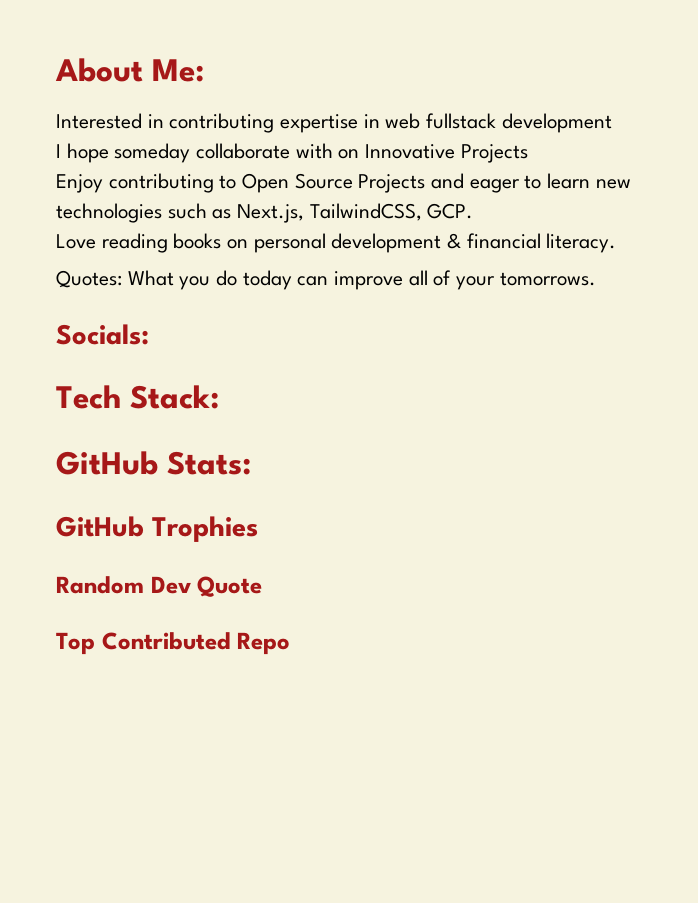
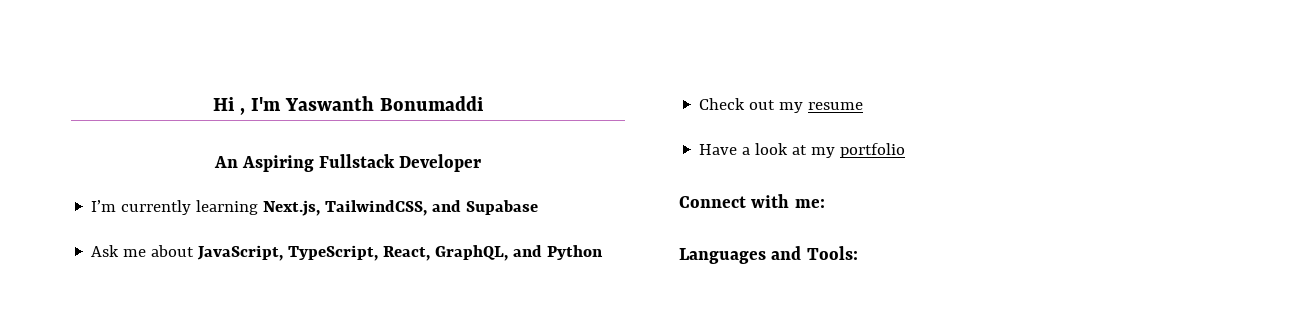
- About Me:
- Interested in contributing expertise in web fullstack development
- I hope someday collaborate with on Innovative Projects
- Enjoy contributing to Open Source Projects and eager to learn new technologies such as Next.js, TailwindCSS, GCP.
- Love reading books on personal development & financial literacy.
- Quotes: What you do today can improve all of your tomorrows.
- Socials:
- Tech Stack:
- GitHub Stats:
- GitHub Trophies
- Random Dev Quote
- Top Contributed Repo
+ Hi , I'm Yaswanth Bonumaddi
+ An Aspiring Fullstack Developer
+ I’m currently learning Next.js, TailwindCSS, and Supabase
+ Ask me about JavaScript, TypeScript, React, GraphQL, and Python
+ Check out my resume
+ Have a look at my portfolio
+ Connect with me:
+ Languages and Tools:

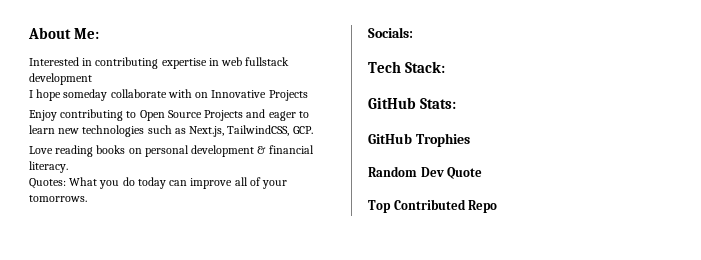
- Hi , I'm Yaswanth Bonumaddi
- An Aspiring Fullstack Developer
- I’m currently learning Next.js, TailwindCSS, and Supabase
- Ask me about JavaScript, TypeScript, React, GraphQL, and Python
- Check out my resume
- Have a look at my portfolio
- Connect with me:
- Languages and Tools:
+ About Me:
+ Interested in contributing expertise in web fullstack development
+ I hope someday collaborate with on Innovative Projects
+ Enjoy contributing to Open Source Projects and eager to learn new technologies such as Next.js, TailwindCSS, GCP.
+ Love reading books on personal development & financial literacy.
+ Quotes: What you do today can improve all of your tomorrows.
+ Socials:
+ Tech Stack:
+ GitHub Stats:
+ GitHub Trophies
+ Random Dev Quote
+ Top Contributed Repo

